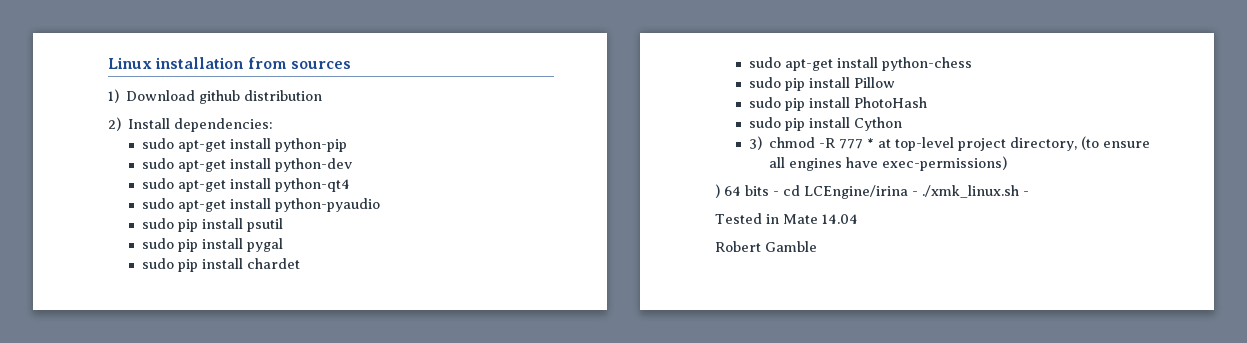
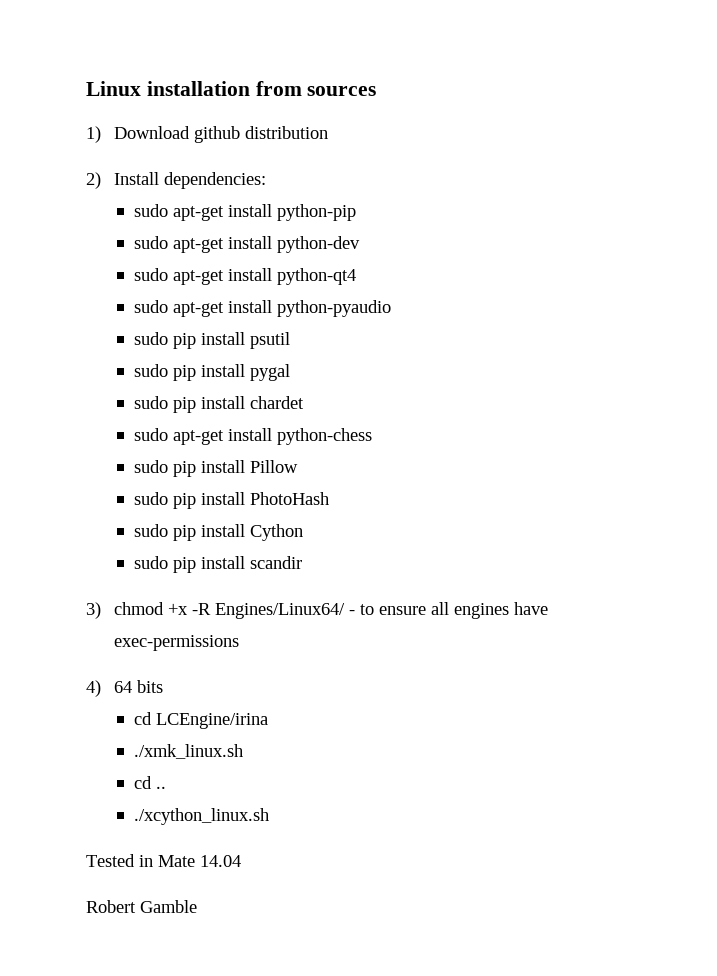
- 3) chmod -R 777 * at top-level project directory, (to ensure all engines have exec-permissions)
- ) 64 bits - cd LCEngine/irina - ./xmk_linux.sh -
+ sudo pip install scandir
+ 3) chmod +x -R Engines/Linux64/ - to ensure all engines have exec-permissions
+ 4) 64 bits
+ cd LCEngine/irina
+ ./xmk_linux.sh
+ cd ..
+ ./xcython_linux.sh

